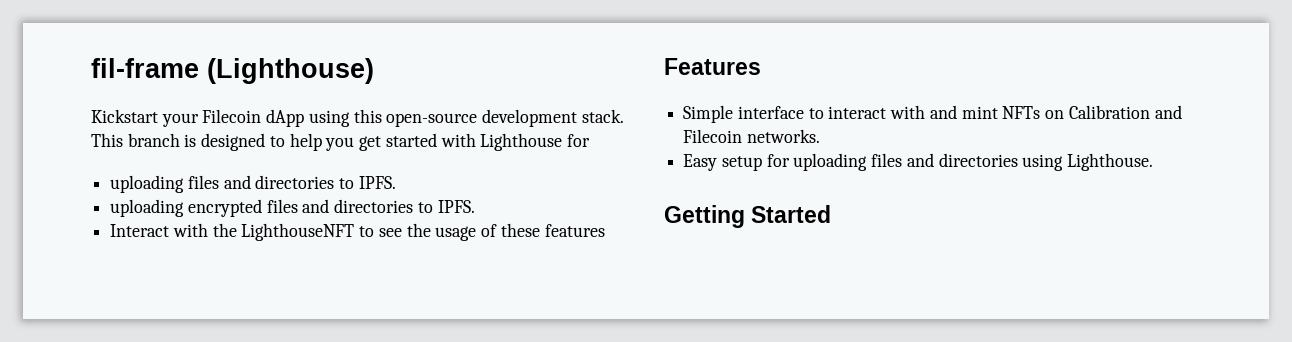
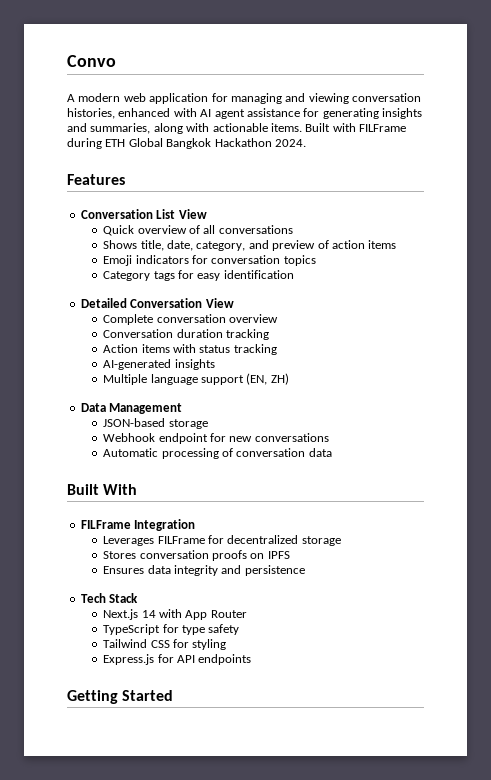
- fil-frame (Lighthouse)
- Kickstart your Filecoin dApp using this open-source development stack. This branch is designed to help you get started with Lighthouse for
- uploading files and directories to IPFS.
- uploading encrypted files and directories to IPFS.
- Interact with the LighthouseNFT to see the usage of these features
+ Convo
+ A modern web application for managing and viewing conversation histories, enhanced with AI agent assistance for generating insights and summaries, along with actionable items. Built with FILFrame during ETH Global Bangkok Hackathon 2024.
  Features
- Simple interface to interact with and mint NFTs on Calibration and Filecoin networks.
- Easy setup for uploading files and directories using Lighthouse.
+ Conversation List View
+ Quick overview of all conversations
+ Shows title, date, category, and preview of action items
+ Emoji indicators for conversation topics
+ Category tags for easy identification
+ Detailed Conversation View
+ Complete conversation overview
+ Conversation duration tracking
+ Action items with status tracking
+ AI-generated insights
+ Multiple language support (EN, ZH)
+ Data Management
+ JSON-based storage
+ Webhook endpoint for new conversations
+ Automatic processing of conversation data
+ Built With
+ FILFrame Integration
+ Leverages FILFrame for decentralized storage
+ Stores conversation proofs on IPFS
+ Ensures data integrity and persistence
+ Tech Stack
+ Next.js 14 with App Router
+ TypeScript for type safety
+ Tailwind CSS for styling
+ Express.js for API endpoints

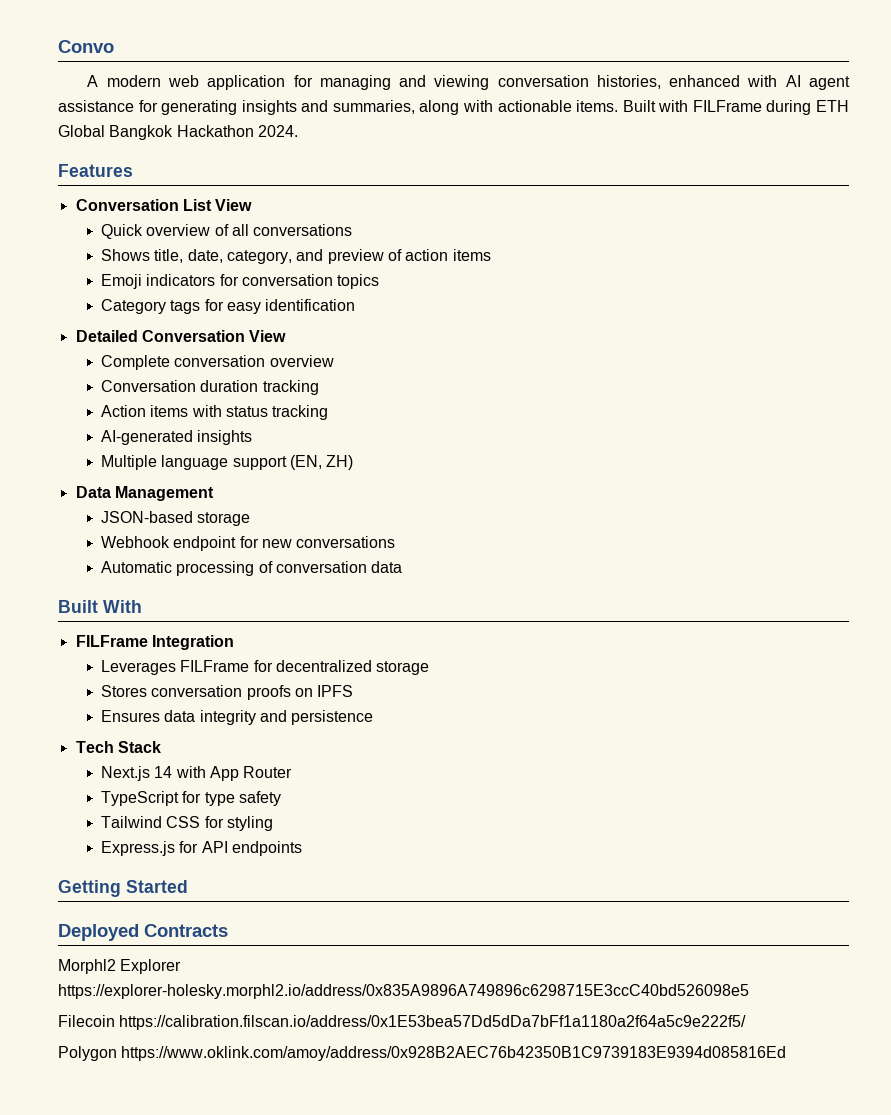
+ Deployed Contracts
+ Morphl2 Explorer https://explorer-holesky.morphl2.io/address/0x835A9896A749896c6298715E3ccC40bd526098e5
+ Filecoin https://calibration.filscan.io/address/0x1E53bea57Dd5dDa7bFf1a1180a2f64a5c9e222f5/
+ Polygon https://www.oklink.com/amoy/address/0x928B2AEC76b42350B1C9739183E9394d085816Ed

